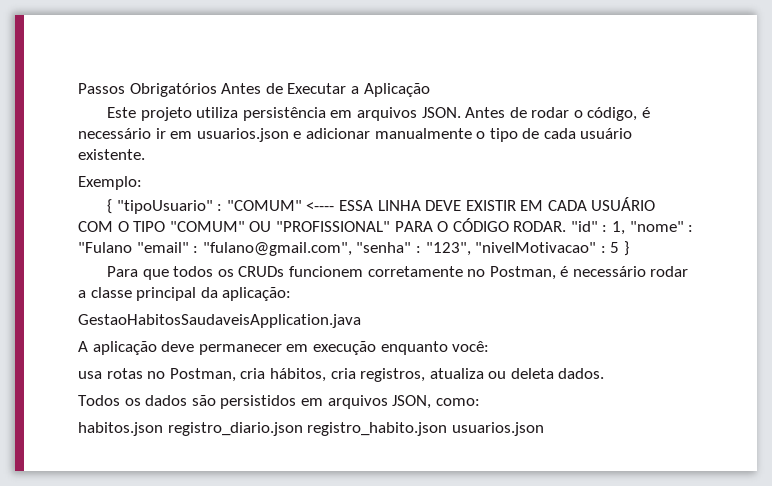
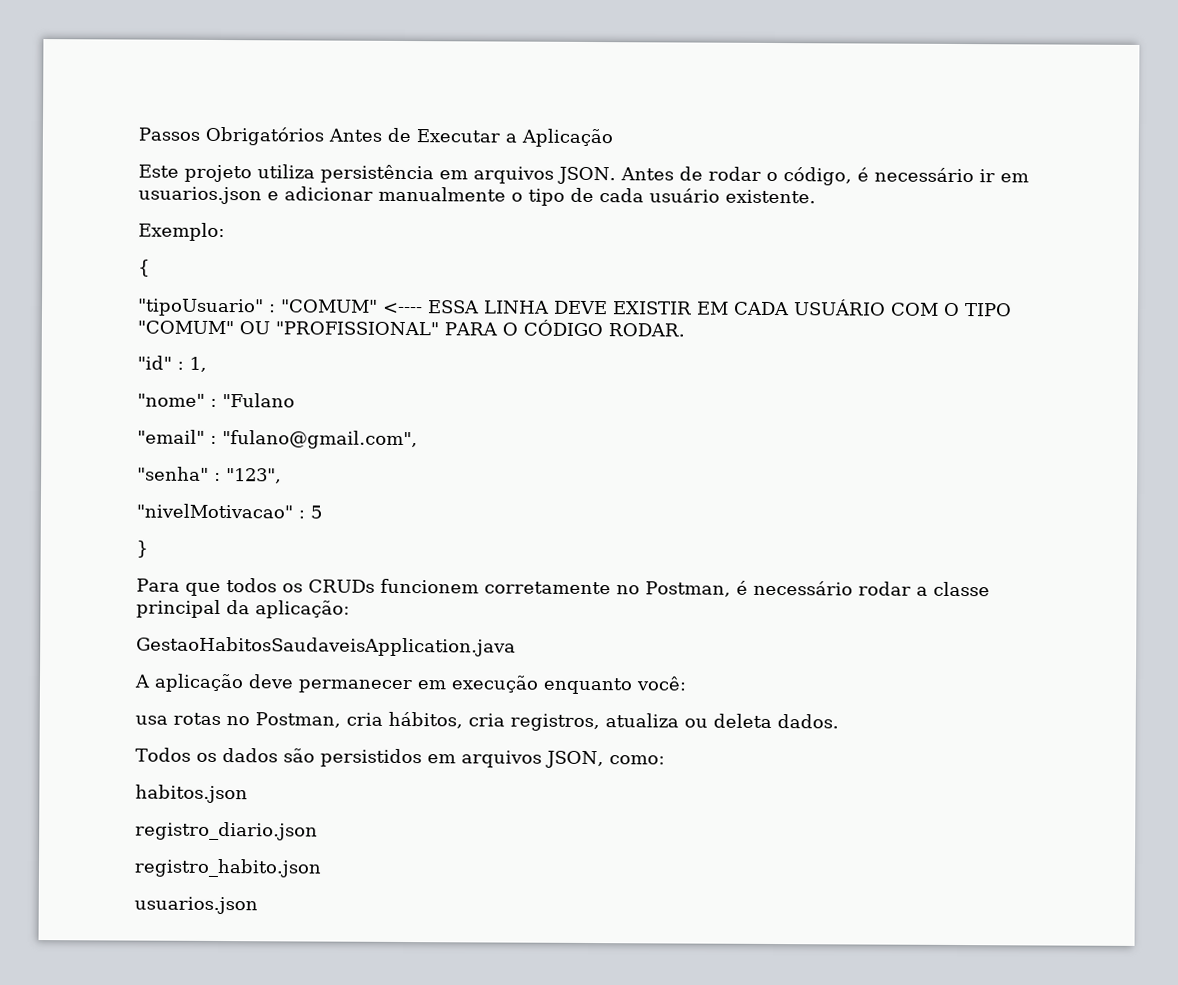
- { "tipoUsuario" : "COMUM" <---- ESSA LINHA DEVE EXISTIR EM CADA USUÁRIO COM O TIPO "COMUM" OU "PROFISSIONAL" PARA O CÓDIGO RODAR. "id" : 1, "nome" : "Fulano "email" : "fulano@gmail.com", "senha" : "123", "nivelMotivacao" : 5 }
+ {
+ "tipoUsuario" : "COMUM" <---- ESSA LINHA DEVE EXISTIR EM CADA USUÁRIO COM O TIPO "COMUM" OU "PROFISSIONAL" PARA O CÓDIGO RODAR.
+ "id" : 1,
+ "nome" : "Fulano
+ "email" : "fulano@gmail.com",
+ "senha" : "123",
+ "nivelMotivacao" : 5
+ }
- habitos.json registro_diario.json registro_habito.json usuarios.json
+ habitos.json
+ registro_diario.json
+ registro_habito.json
+ usuarios.json

